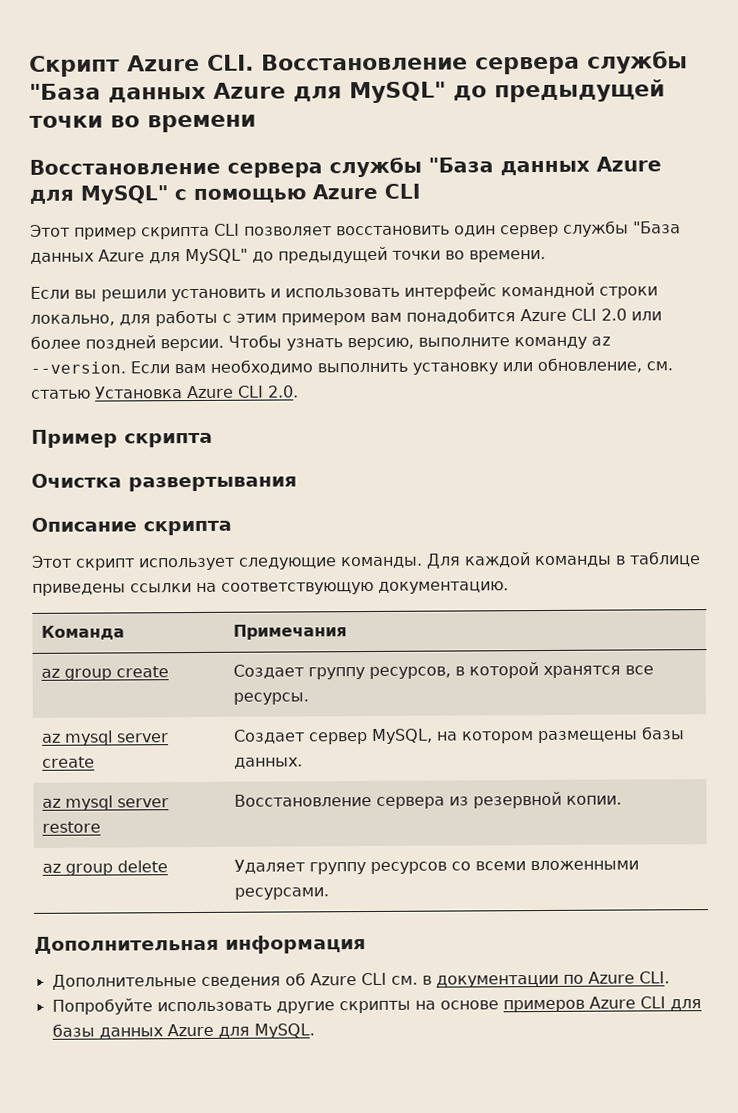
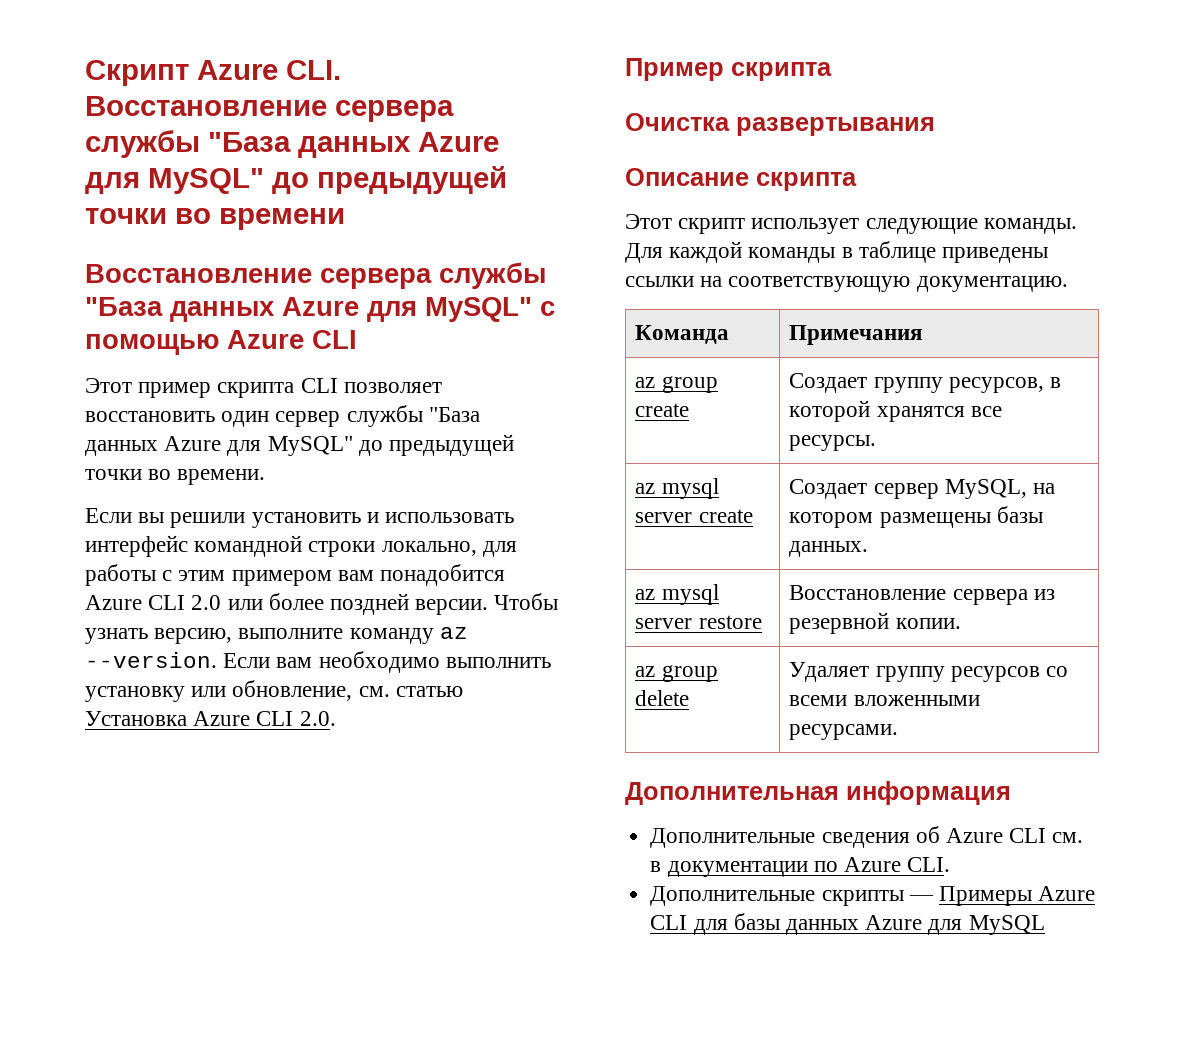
- Попробуйте использовать другие скрипты на основе примеров Azure CLI для базы данных Azure для MySQL.
+ Дополнительные скрипты — Примеры Azure CLI для базы данных Azure для MySQL

